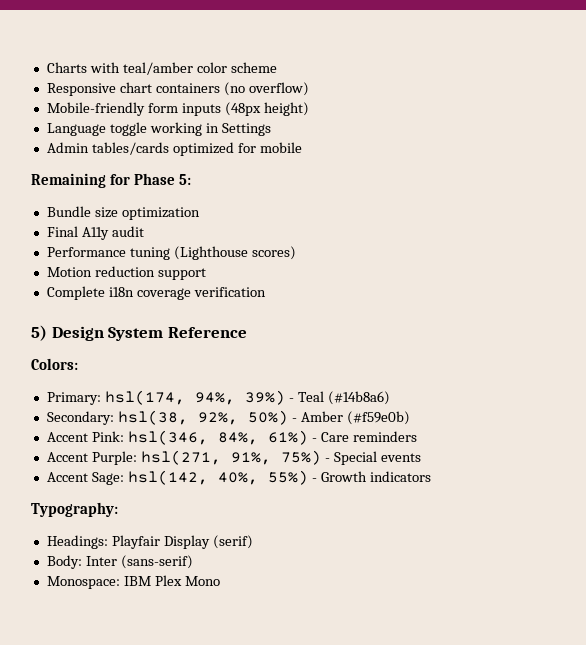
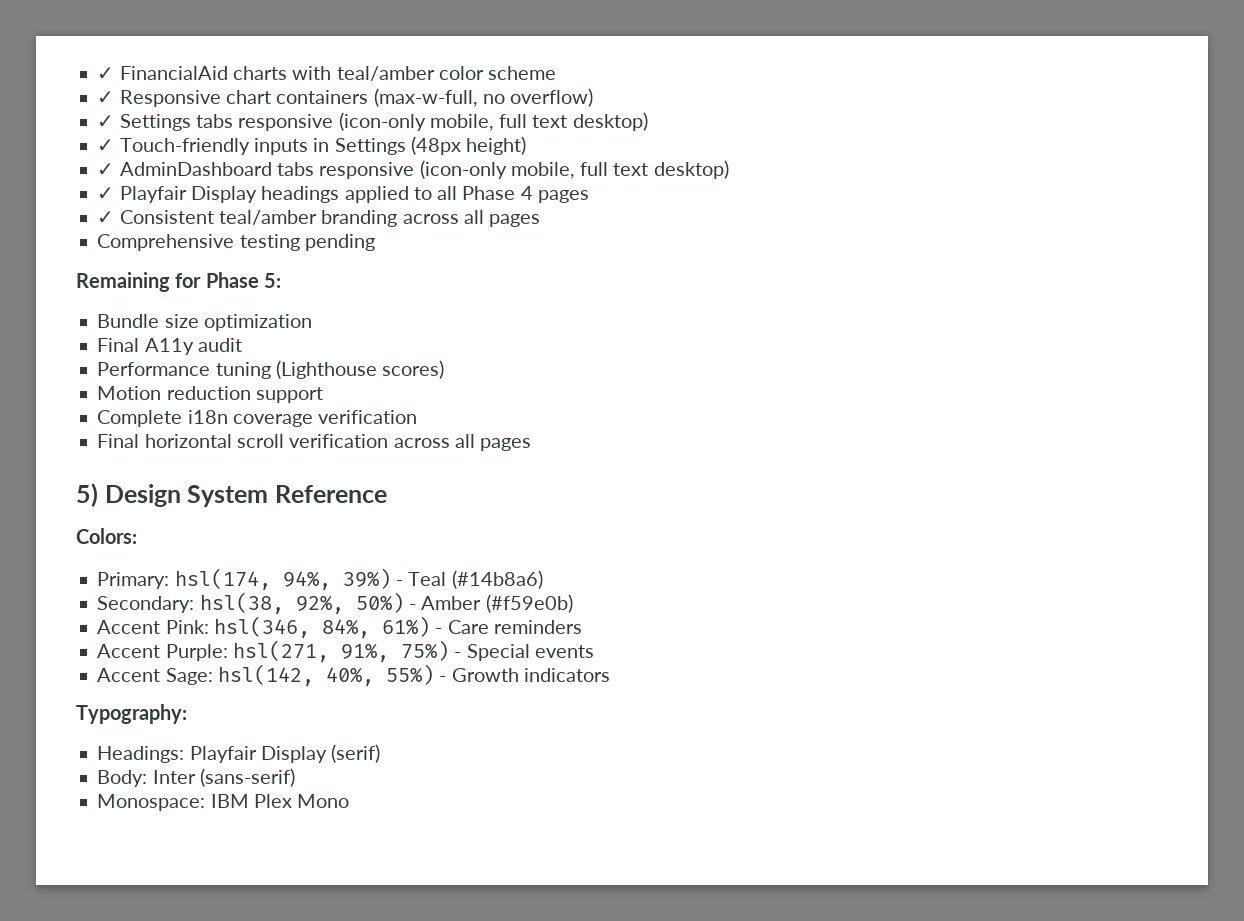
- Charts with teal/amber color scheme
+ ✓ FinancialAid charts with teal/amber color scheme
- Responsive chart containers (no overflow)
+ ✓ Responsive chart containers (max-w-full, no overflow)
- Mobile-friendly form inputs (48px height)
- Language toggle working in Settings
- Admin tables/cards optimized for mobile
+ ✓ Settings tabs responsive (icon-only mobile, full text desktop)
+ ✓ Touch-friendly inputs in Settings (48px height)
+ ✓ AdminDashboard tabs responsive (icon-only mobile, full text desktop)
+ ✓ Playfair Display headings applied to all Phase 4 pages
+ ✓ Consistent teal/amber branding across all pages
+ Comprehensive testing pending
+ Final horizontal scroll verification across all pages

